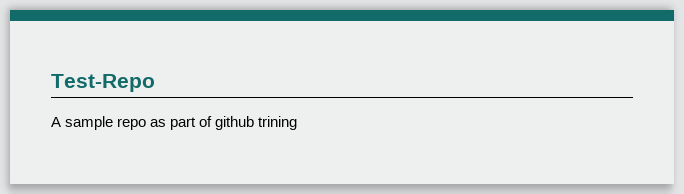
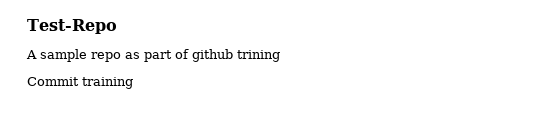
+ Commit training

